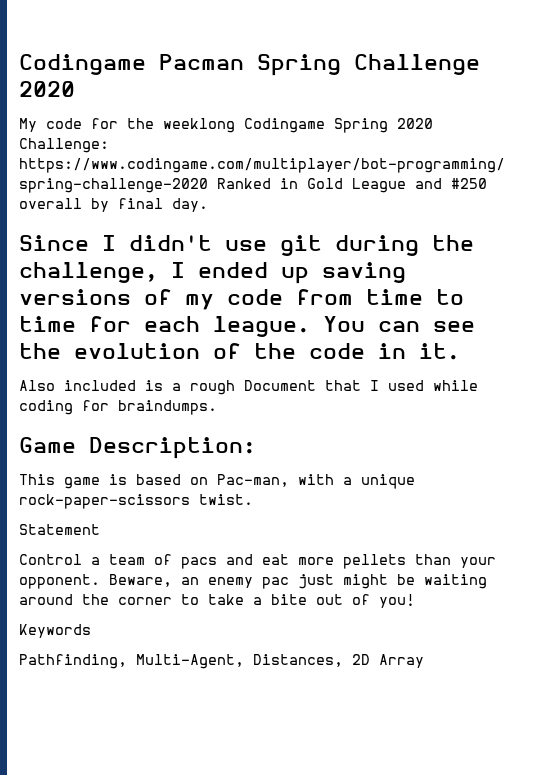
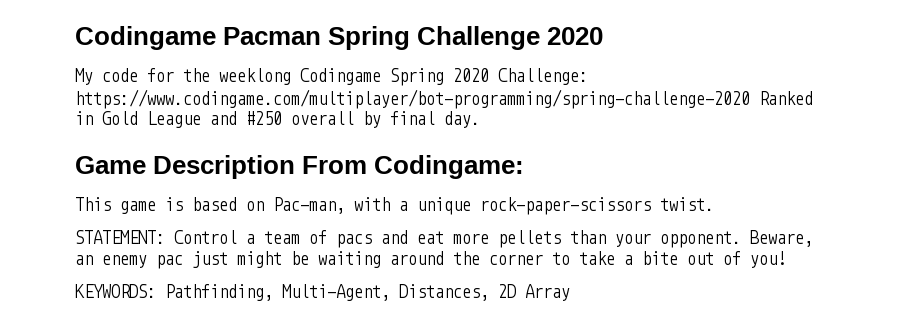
- Since I didn't use git during the challenge, I ended up saving versions of my code from time to time for each league. You can see the evolution of the code in it.
- Also included is a rough Document that I used while coding for braindumps.
- Game Description:
+ Game Description From Codingame:
- Statement
- Control a team of pacs and eat more pellets than your opponent.
+ STATEMENT: Control a team of pacs and eat more pellets than your opponent.
- Keywords
- Pathfinding, Multi-Agent, Distances, 2D Array
+ KEYWORDS: Pathfinding, Multi-Agent, Distances, 2D Array

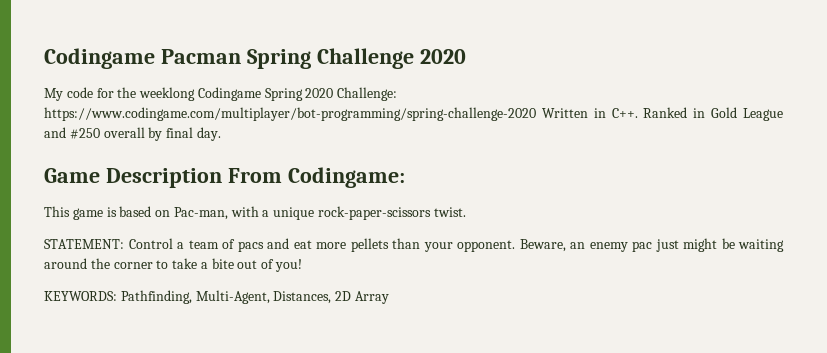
- My code for the weeklong Codingame Spring 2020 Challenge: https://www.codingame.com/multiplayer/bot-programming/spring-challenge-2020 Ranked in Gold League and #250 overall by final day.
+ My code for the weeklong Codingame Spring 2020 Challenge: https://www.codingame.com/multiplayer/bot-programming/spring-challenge-2020 Written in C++. Ranked in Gold League and #250 overall by final day.

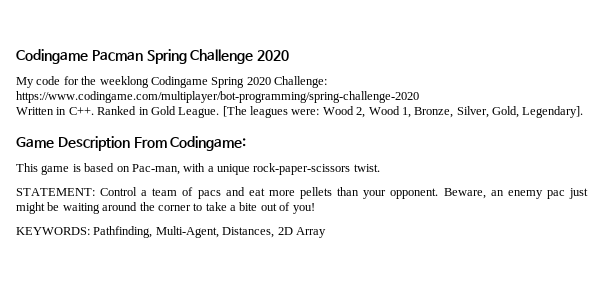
- My code for the weeklong Codingame Spring 2020 Challenge: https://www.codingame.com/multiplayer/bot-programming/spring-challenge-2020 Written in C++. Ranked in Gold League and #250 overall by final day.
+ My code for the weeklong Codingame Spring 2020 Challenge: https://www.codingame.com/multiplayer/bot-programming/spring-challenge-2020
+ Written in C++. Ranked in Gold League. [The leagues were: Wood 2, Wood 1, Bronze, Silver, Gold, Legendary].

